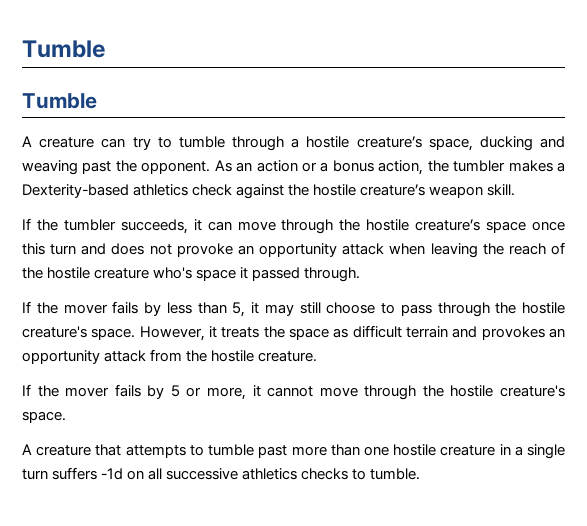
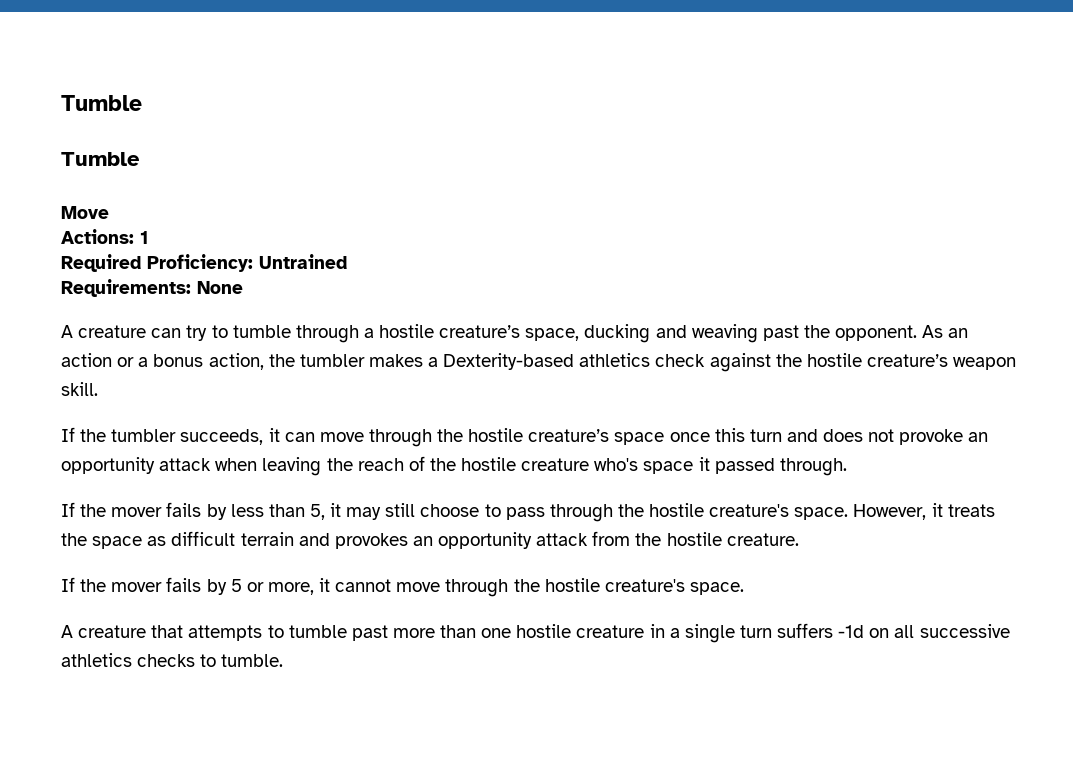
+ Move
+ Actions: 1
+ Required Proficiency: Untrained
+ Requirements: None

